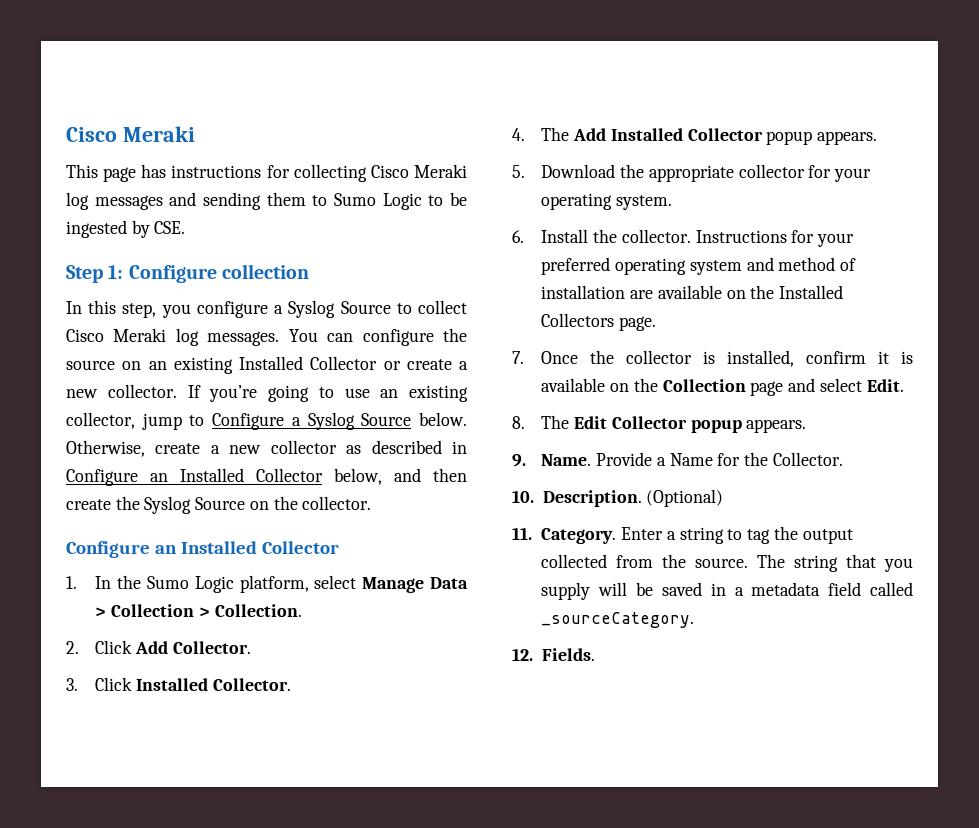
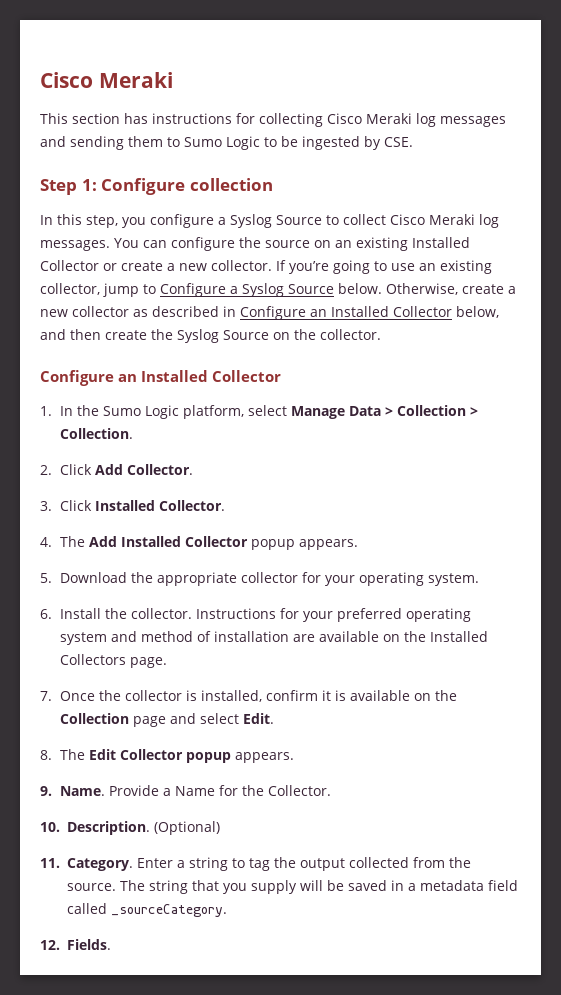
- This page has instructions for collecting Cisco Meraki log messages and sending them to Sumo Logic to be ingested by CSE.
+ This section has instructions for collecting Cisco Meraki log messages and sending them to Sumo Logic to be ingested by CSE.

